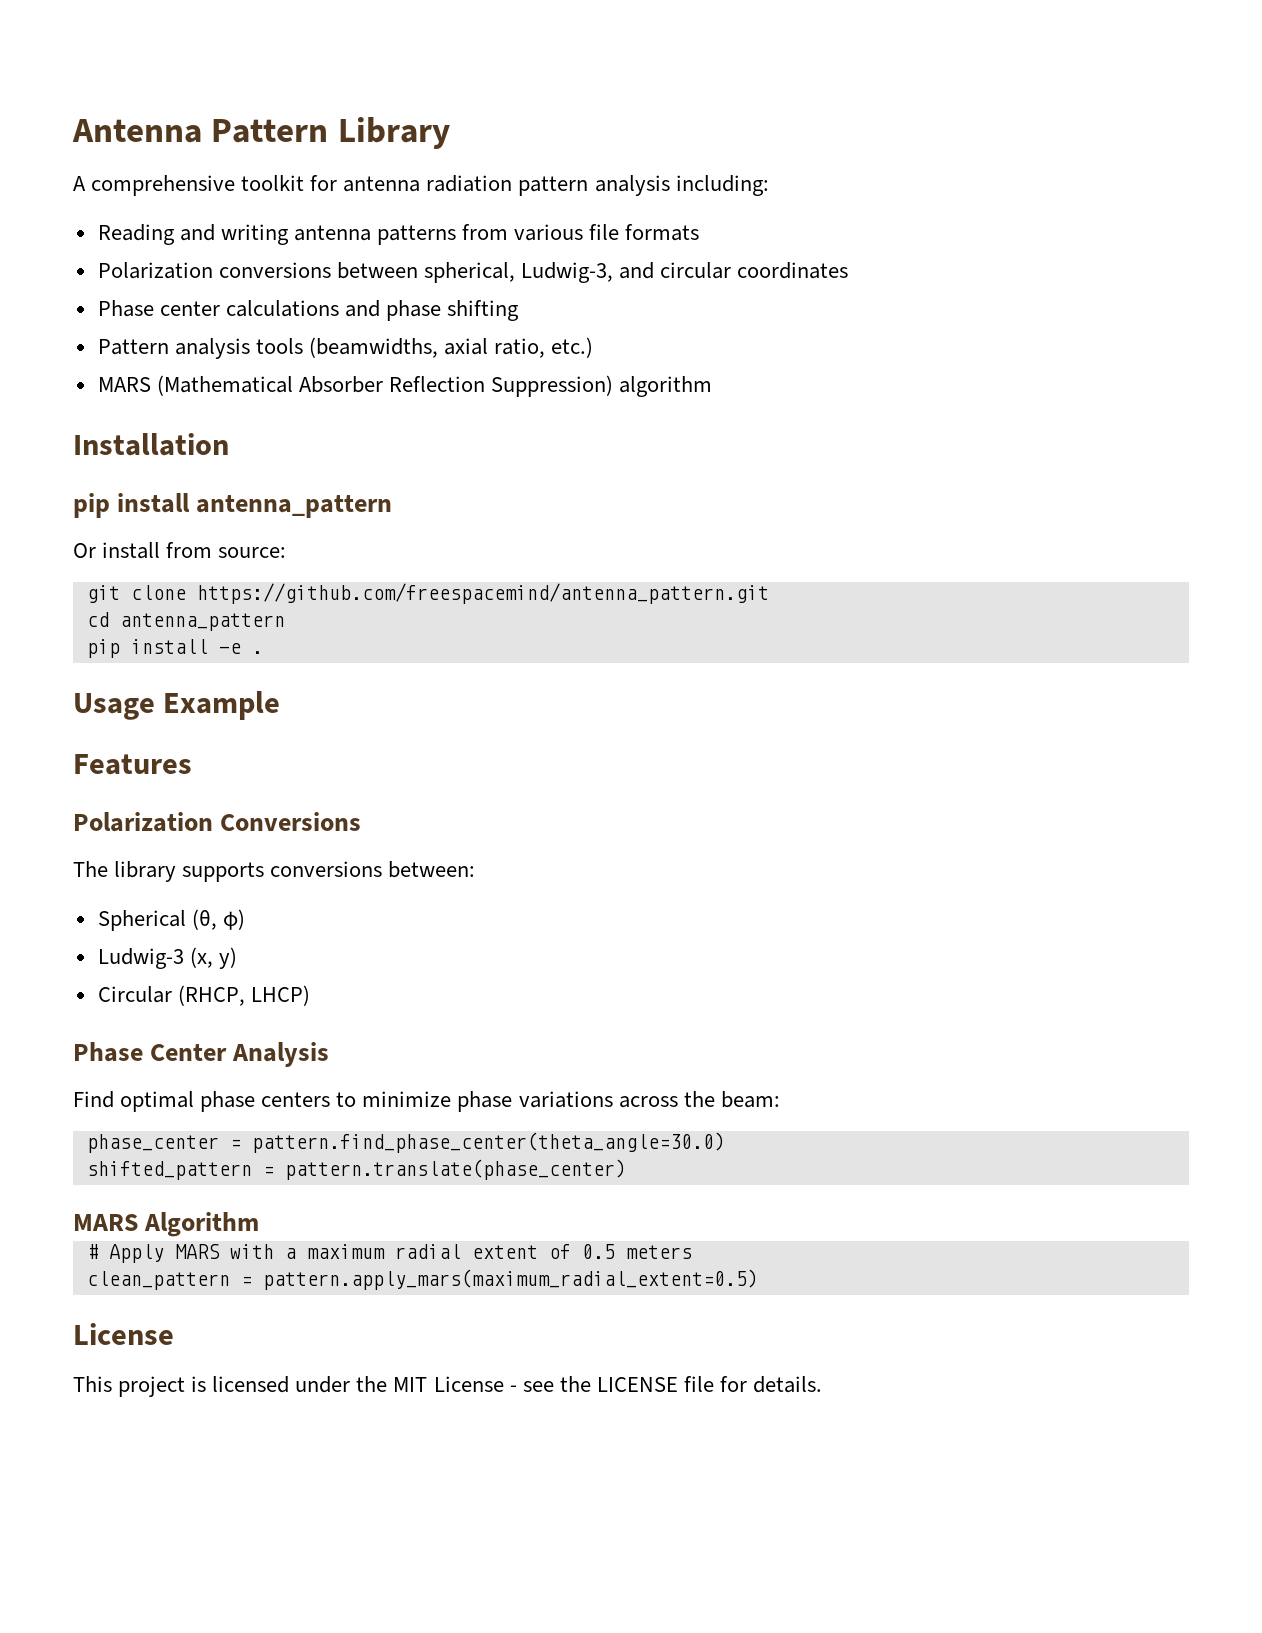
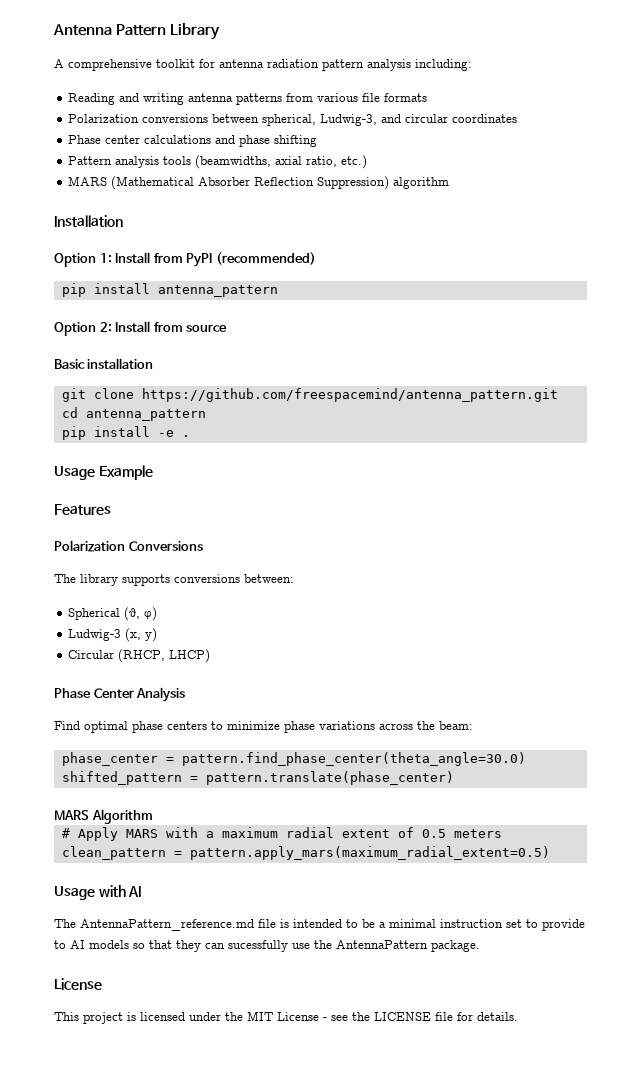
+ Option 1: Install from PyPI (recommended)
  pip install antenna_pattern
- Or install from source:
+ Option 2: Install from source
+ Basic installation
+ Usage with AI
+ The AntennaPattern_reference.md file is intended to be a minimal instruction set to provide to AI models so that they can sucessfully use the AntennaPattern package.

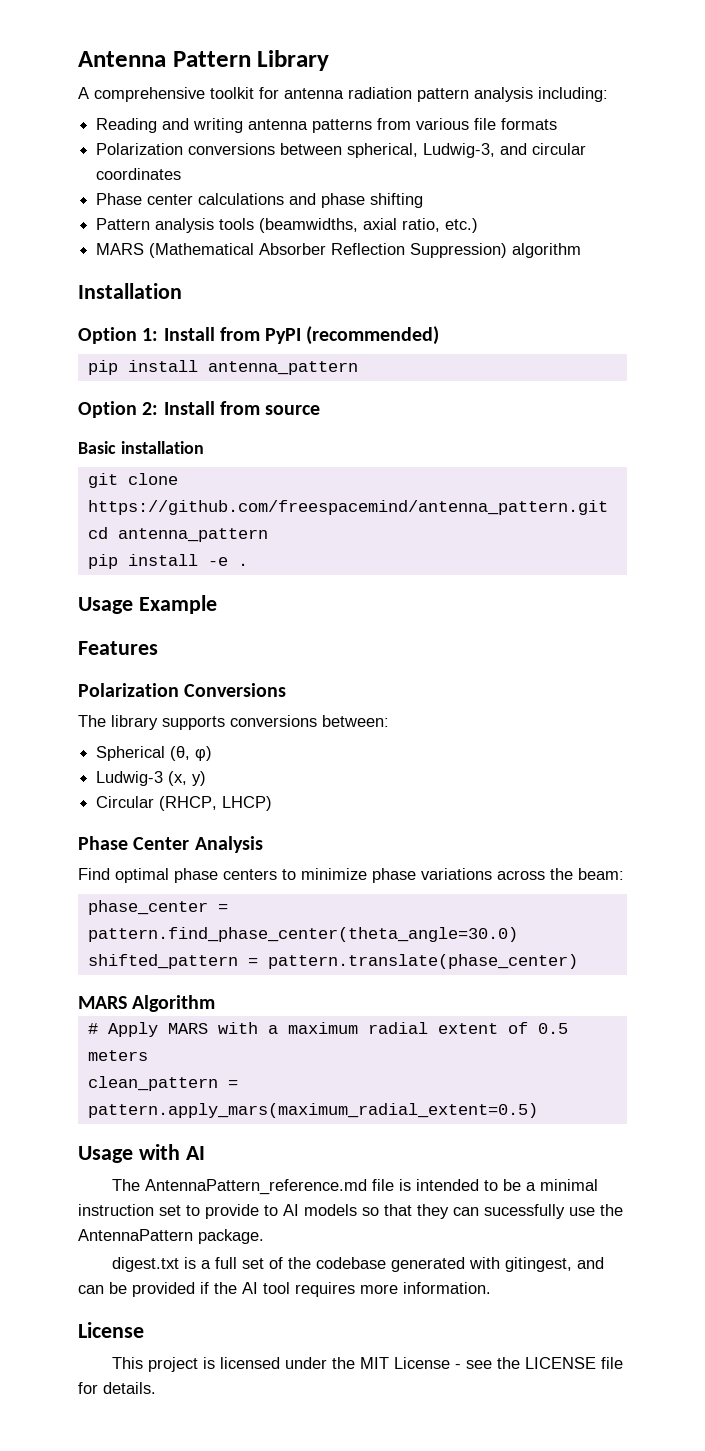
+ digest.txt is a full set of the codebase generated with gitingest, and can be provided if the AI tool requires more information.

